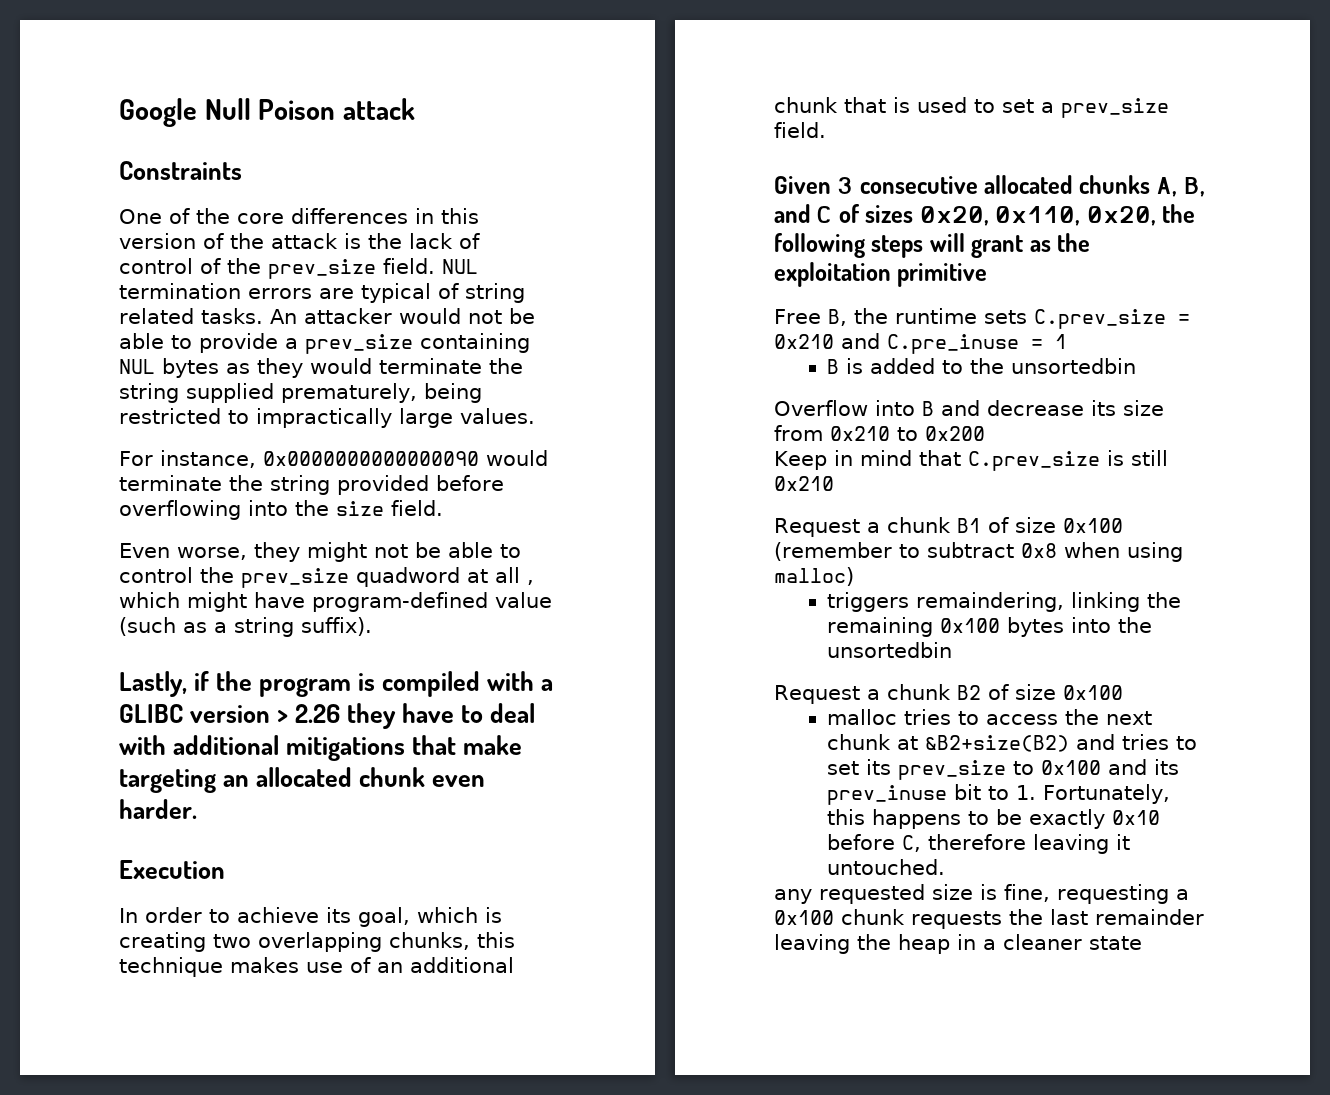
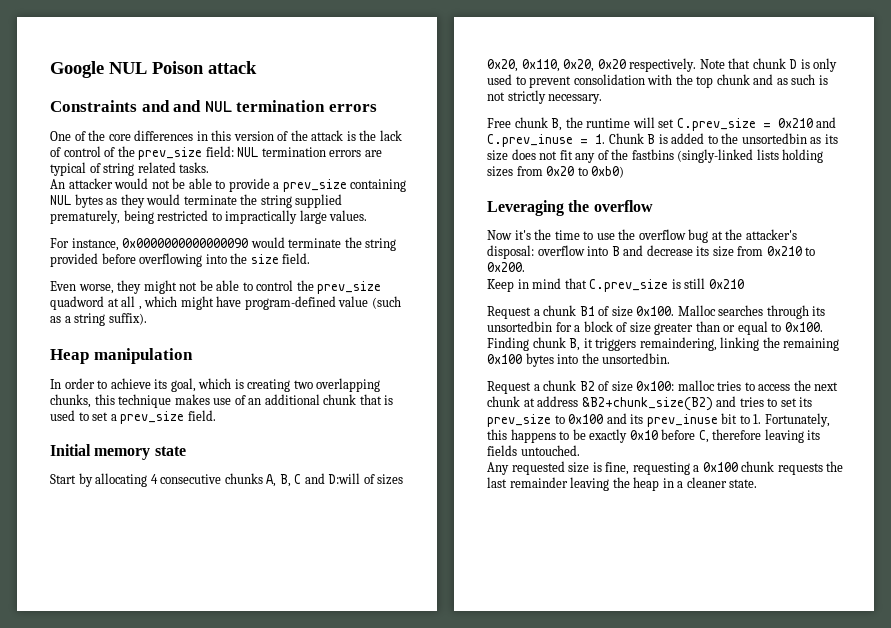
- Google Null Poison attack
+ Google NUL Poison attack
- Constraints
+ Constraints and and NUL termination errors
- One of the core differences in this version of the attack is the lack of control of the prev_size field. NUL termination errors are typical of string related tasks. An attacker would not be able to provide a prev_size containing NUL bytes as they would terminate the string supplied prematurely, being restricted to impractically large values.
+ One of the core differences in this version of the attack is the lack of control of the prev_size field: NUL termination errors are typical of string related tasks.
+ An attacker would not be able to provide a prev_size containing NUL bytes as they would terminate the string supplied prematurely, being restricted to impractically large values.
- Lastly, if the program is compiled with a GLIBC version > 2.26 they have to deal with additional mitigations that make targeting an allocated chunk even harder.
- Execution
+ Heap manipulation
- Given 3 consecutive allocated chunks A, B, and C of sizes 0x20, 0x110, 0x20, the following steps will grant as the exploitation primitive
+ Initial memory state
+ Start by allocating 4 consecutive chunks A, B, C and D:will of sizes 0x20, 0x110, 0x20, 0x20 respectively. Note that chunk D is only used to prevent consolidation with the top chunk and as such is not strictly necessary.
- Free B, the runtime sets C.prev_size = 0x210 and C.pre_inuse = 1
- B is added to the unsortedbin
- Overflow into B and decrease its size from 0x210 to 0x200
+ Free chunk B, the runtime will set C.prev_size = 0x210 and C.prev_inuse = 1. Chunk B is added to the unsortedbin as its size does not fit any of the fastbins (singly-linked lists holding sizes from 0x20 to 0xb0)
+ Leveraging the overflow
+ Now it's the time to use the overflow bug at the attacker's disposal: overflow into B and decrease its size from 0x210 to 0x200.
- Request a chunk B1 of size 0x100 (remember to subtract 0x8 when using malloc)
- triggers remaindering, linking the remaining 0x100 bytes into the unsortedbin
+ Request a chunk B1 of size 0x100. Malloc searches through its unsortedbin for a block of size greater than or equal to 0x100. Finding chunk B, it triggers remaindering, linking the remaining 0x100 bytes into the unsortedbin.
- Request a chunk B2 of size 0x100
- malloc tries to access the next chunk at &B2+size(B2) and tries to set its prev_size to 0x100 and its prev_inuse bit to 1. Fortunately, this happens to be exactly 0x10 before C, therefore leaving it untouched.
+ Request a chunk B2 of size 0x100: malloc tries to access the next chunk at address &B2+chunk_size(B2) and tries to set its prev_size to 0x100 and its prev_inuse bit to 1. Fortunately, this happens to be exactly 0x10 before C, therefore leaving its fields untouched.
- any requested size is fine, requesting a 0x100 chunk requests the last remainder leaving the heap in a cleaner state
+ Any requested size is fine, requesting a 0x100 chunk requests the last remainder leaving the heap in a cleaner state.

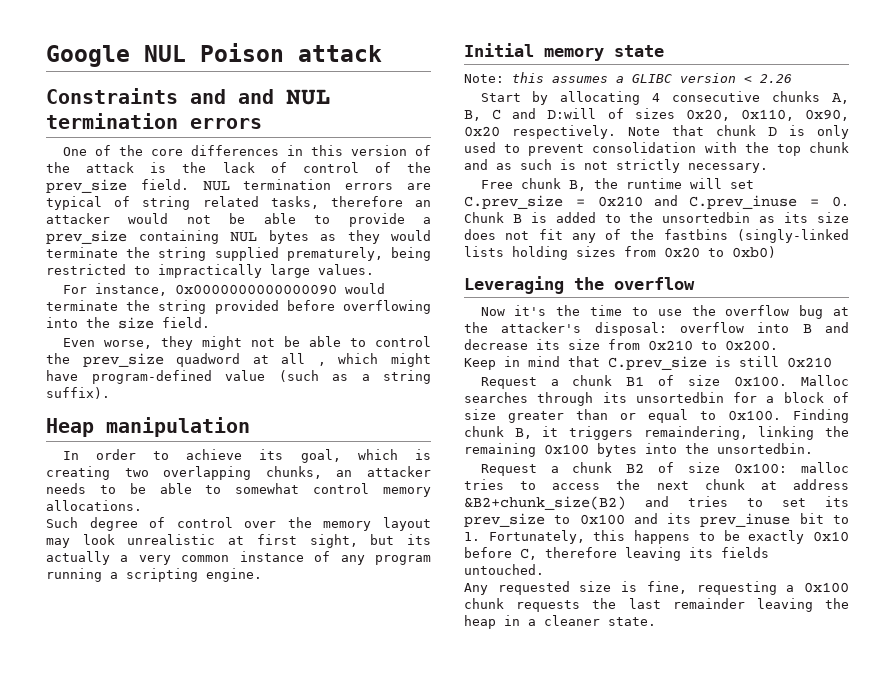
- One of the core differences in this version of the attack is the lack of control of the prev_size field: NUL termination errors are typical of string related tasks.
- An attacker would not be able to provide a prev_size containing NUL bytes as they would terminate the string supplied prematurely, being restricted to impractically large values.
+ One of the core differences in this version of the attack is the lack of control of the prev_size field. NUL termination errors are typical of string related tasks, therefore an attacker would not be able to provide a prev_size containing NUL bytes as they would terminate the string supplied prematurely, being restricted to impractically large values.
- In order to achieve its goal, which is creating two overlapping chunks, this technique makes use of an additional chunk that is used to set a prev_size field.
+ In order to achieve its goal, which is creating two overlapping chunks, an attacker needs to be able to somewhat control memory allocations.
+ Such degree of control over the memory layout may look unrealistic at first sight, but its actually a very common instance of any program running a scripting engine.
  Initial memory state
+ Note: this assumes a GLIBC version < 2.26
- Start by allocating 4 consecutive chunks A, B, C and D:will of sizes 0x20, 0x110, 0x20, 0x20 respectively.
+ Start by allocating 4 consecutive chunks A, B, C and D:will of sizes 0x20, 0x110, 0x90, 0x20 respectively.
- Free chunk B, the runtime will set C.prev_size = 0x210 and C.prev_inuse = 1. Chunk B is added to the unsortedbin as its size does not fit any of the fastbins (singly-linked lists holding sizes from 0x20 to 0xb0)
+ Free chunk B, the runtime will set C.prev_size = 0x210 and C.prev_inuse = 0. Chunk B is added to the unsortedbin as its size does not fit any of the fastbins (singly-linked lists holding sizes from 0x20 to 0xb0)

